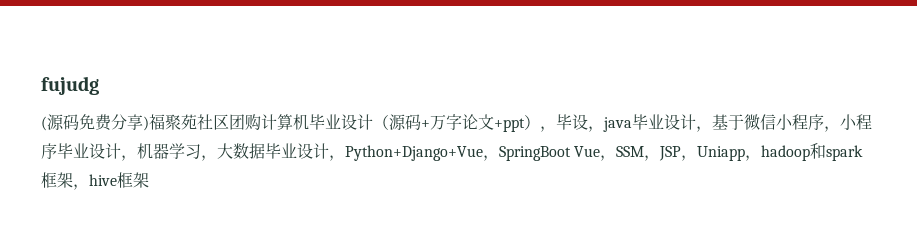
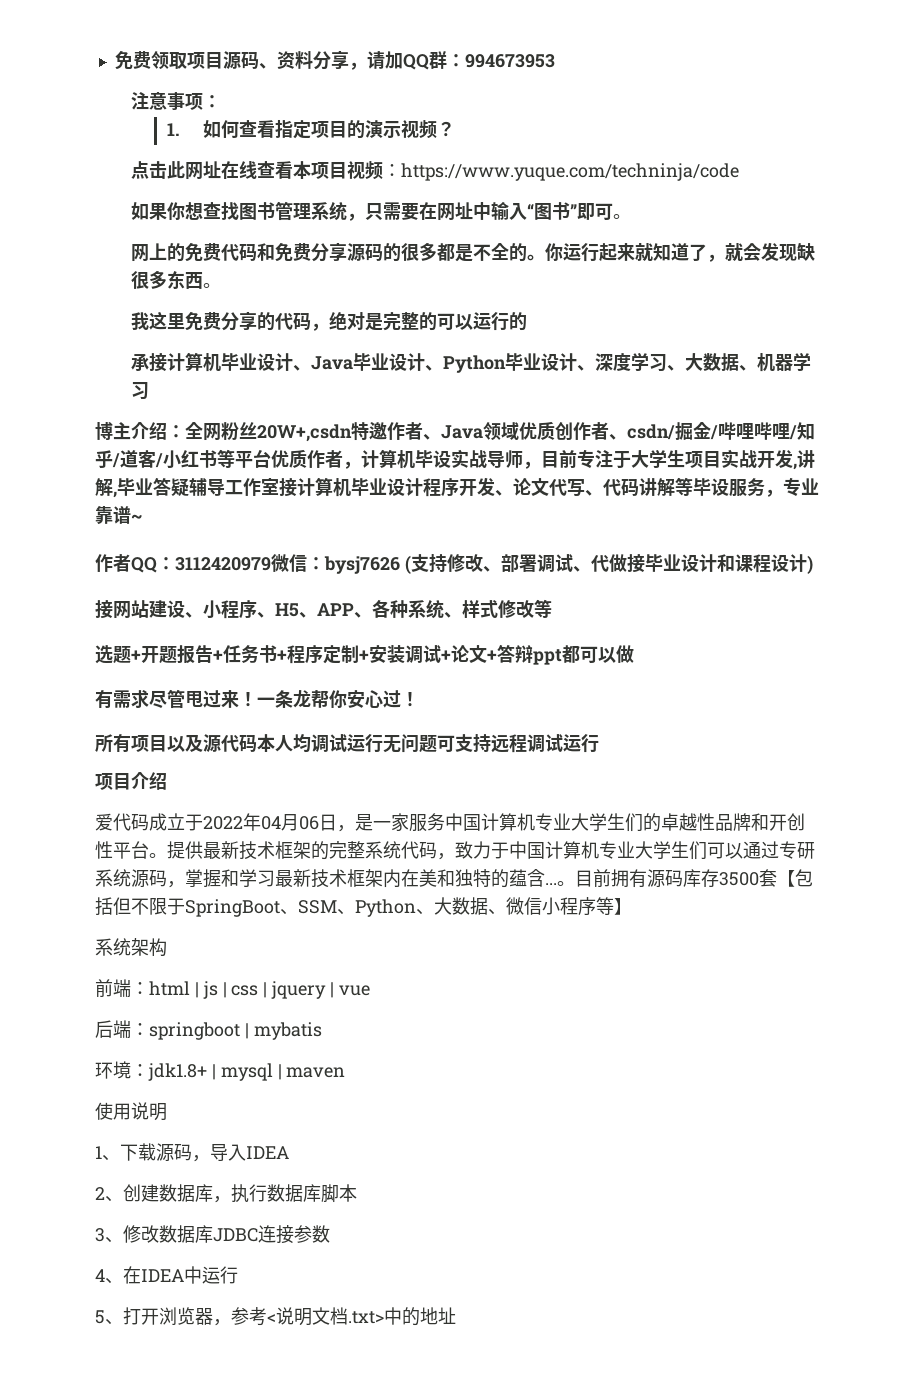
- fujudg
- (源码免费分享)福聚苑社区团购计算机毕业设计（源码+万字论文+ppt），毕设，java毕业设计，基于微信小程序，小程序毕业设计，机器学习，大数据毕业设计，Python+Django+Vue，SpringBoot Vue，SSM，JSP，Uniapp，hadoop和spark框架，hive框架
+ 免费领取项目源码、资料分享，请加QQ群：994673953
+ 注意事项：
+ 1.如何查看指定项目的演示视频？
+ 点击此网址在线查看本项目视频：https://www.yuque.com/techninja/code
+ 如果你想查找图书管理系统，只需要在网址中输入“图书”即可。
+ 网上的免费代码和免费分享源码的很多都是不全的。你运行起来就知道了，就会发现缺很多东西。
+ 我这里免费分享的代码，绝对是完整的可以运行的
+ 承接计算机毕业设计、Java毕业设计、Python毕业设计、深度学习、大数据、机器学习
+ 博主介绍：全网粉丝20W+,csdn特邀作者、Java领域优质创作者、csdn/掘金/哔哩哔哩/知乎/道客/小红书等平台优质作者，计算机毕设实战导师，目前专注于大学生项目实战开发,讲解,毕业答疑辅导工作室接计算机毕业设计程序开发、论文代写、代码讲解等毕设服务，专业靠谱~
+ 作者QQ：3112420979微信：bysj7626 (支持修改、部署调试、代做接毕业设计和课程设计)
+ 接网站建设、小程序、H5、APP、各种系统、样式修改等
+ 选题+开题报告+任务书+程序定制+安装调试+论文+答辩ppt都可以做
+ 有需求尽管甩过来！一条龙帮你安心过！
+ 所有项目以及源代码本人均调试运行无问题可支持远程调试运行
+ 项目介绍
+ 爱代码成立于2022年04月06日，是一家服务中国计算机专业大学生们的卓越性品牌和开创性平台。提供最新技术框架的完整系统代码，致力于中国计算机专业大学生们可以通过专研系统源码，掌握和学习最新技术框架内在美和独特的蕴含...。目前拥有源码库存3500套【包括但不限于SpringBoot、SSM、Python、大数据、微信小程序等】
+ 系统架构
+ 前端：html | js | css | jquery | vue
+ 后端：springboot | mybatis
+ 环境：jdk1.8+ | mysql | maven
+ 使用说明
+ 1、下载源码，导入IDEA
+ 2、创建数据库，执行数据库脚本
+ 3、修改数据库JDBC连接参数
+ 4、在IDEA中运行
+ 5、打开浏览器，参考<说明文档.txt>中的地址

